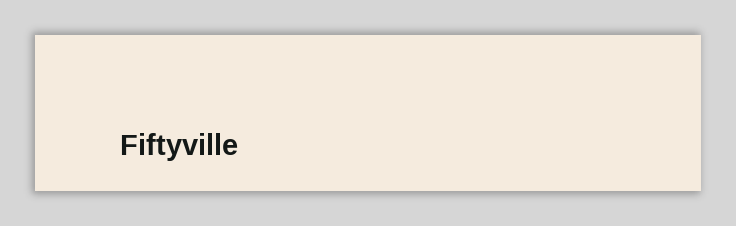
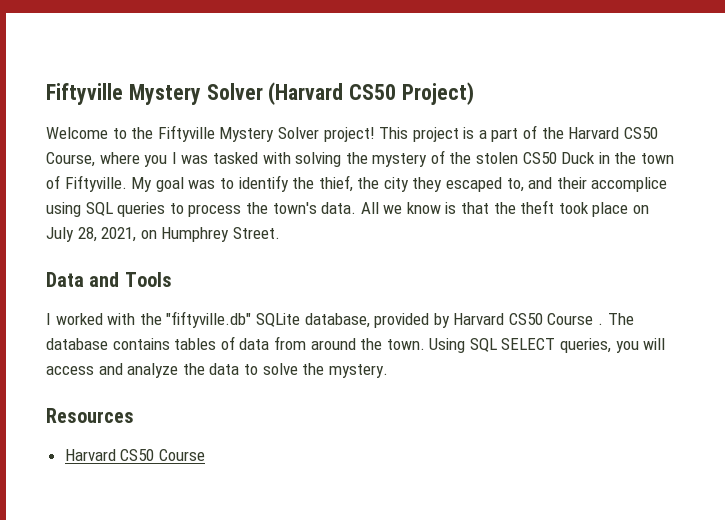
- Fiftyville
+ Fiftyville Mystery Solver (Harvard CS50 Project)
+ Welcome to the Fiftyville Mystery Solver project! This project is a part of the Harvard CS50 Course, where you I was tasked with solving the mystery of the stolen CS50 Duck in the town of Fiftyville. My goal was to identify the thief, the city they escaped to, and their accomplice using SQL queries to process the town's data. All we know is that the theft took place on July 28, 2021, on Humphrey Street.
+ Data and Tools
+ I worked with the "fiftyville.db" SQLite database, provided by Harvard CS50 Course . The database contains tables of data from around the town. Using SQL SELECT queries, you will access and analyze the data to solve the mystery.
+ Resources
+ Harvard CS50 Course

